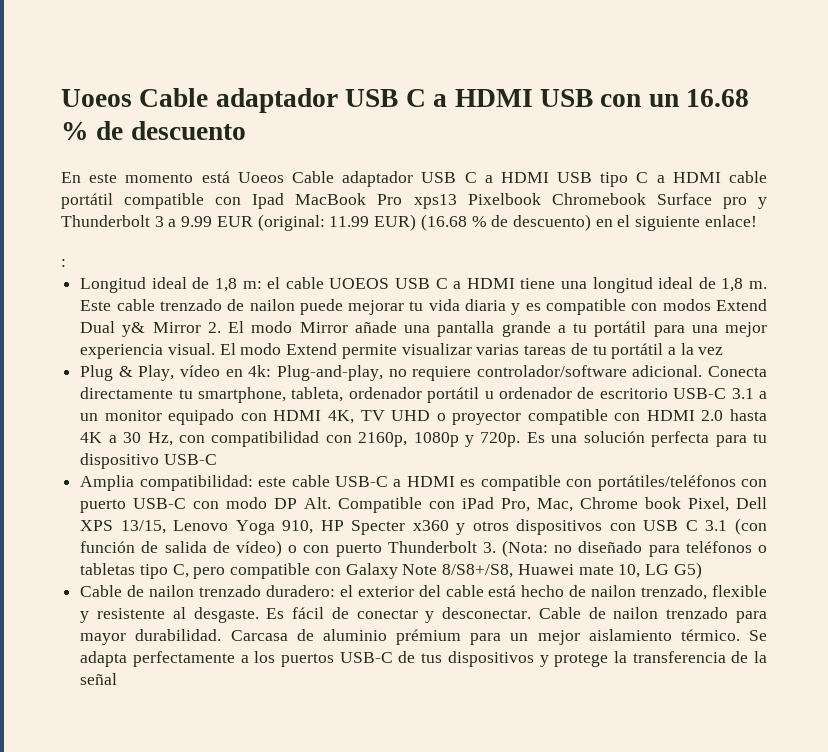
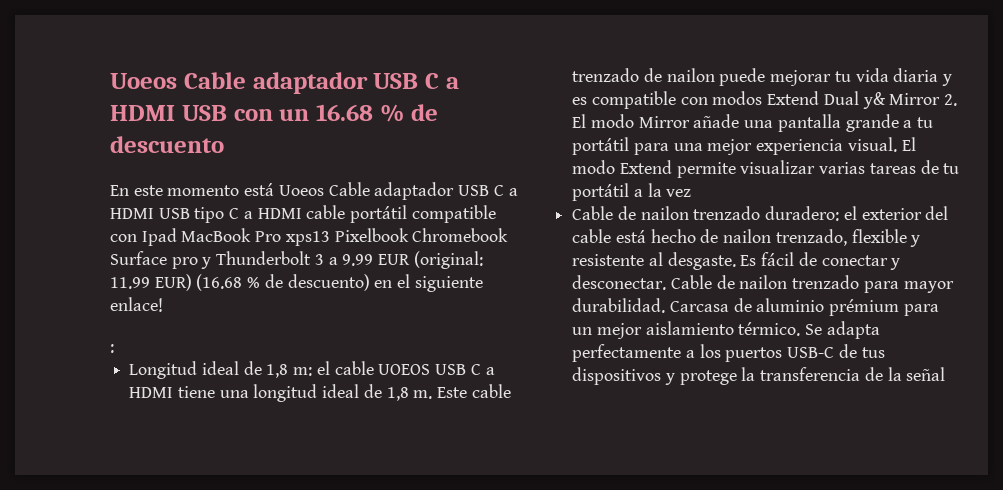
- Plug & Play, vídeo en 4k: Plug-and-play, no requiere controlador/software adicional. Conecta directamente tu smartphone, tableta, ordenador portátil u ordenador de escritorio USB-C 3.1 a un monitor equipado con HDMI 4K, TV UHD o proyector compatible con HDMI 2.0 hasta 4K a 30 Hz, con compatibilidad con 2160p, 1080p y 720p. Es una solución perfecta para tu dispositivo USB-C
- Amplia compatibilidad: este cable USB-C a HDMI es compatible con portátiles/teléfonos con puerto USB-C con modo DP Alt. Compatible con iPad Pro, Mac, Chrome book Pixel, Dell XPS 13/15, Lenovo Yoga 910, HP Specter x360 y otros dispositivos con USB C 3.1 (con función de salida de vídeo) o con puerto Thunderbolt 3. (Nota: no diseñado para teléfonos o tabletas tipo C, pero compatible con Galaxy Note 8/S8+/S8, Huawei mate 10, LG G5)

